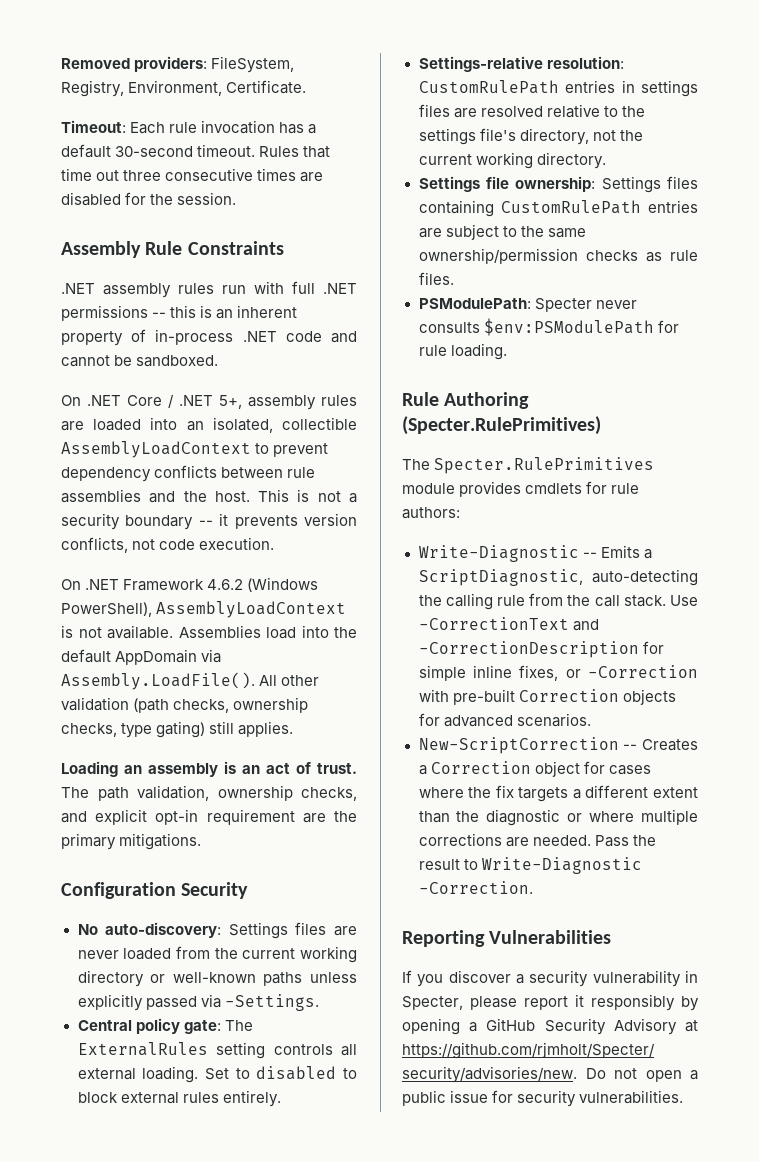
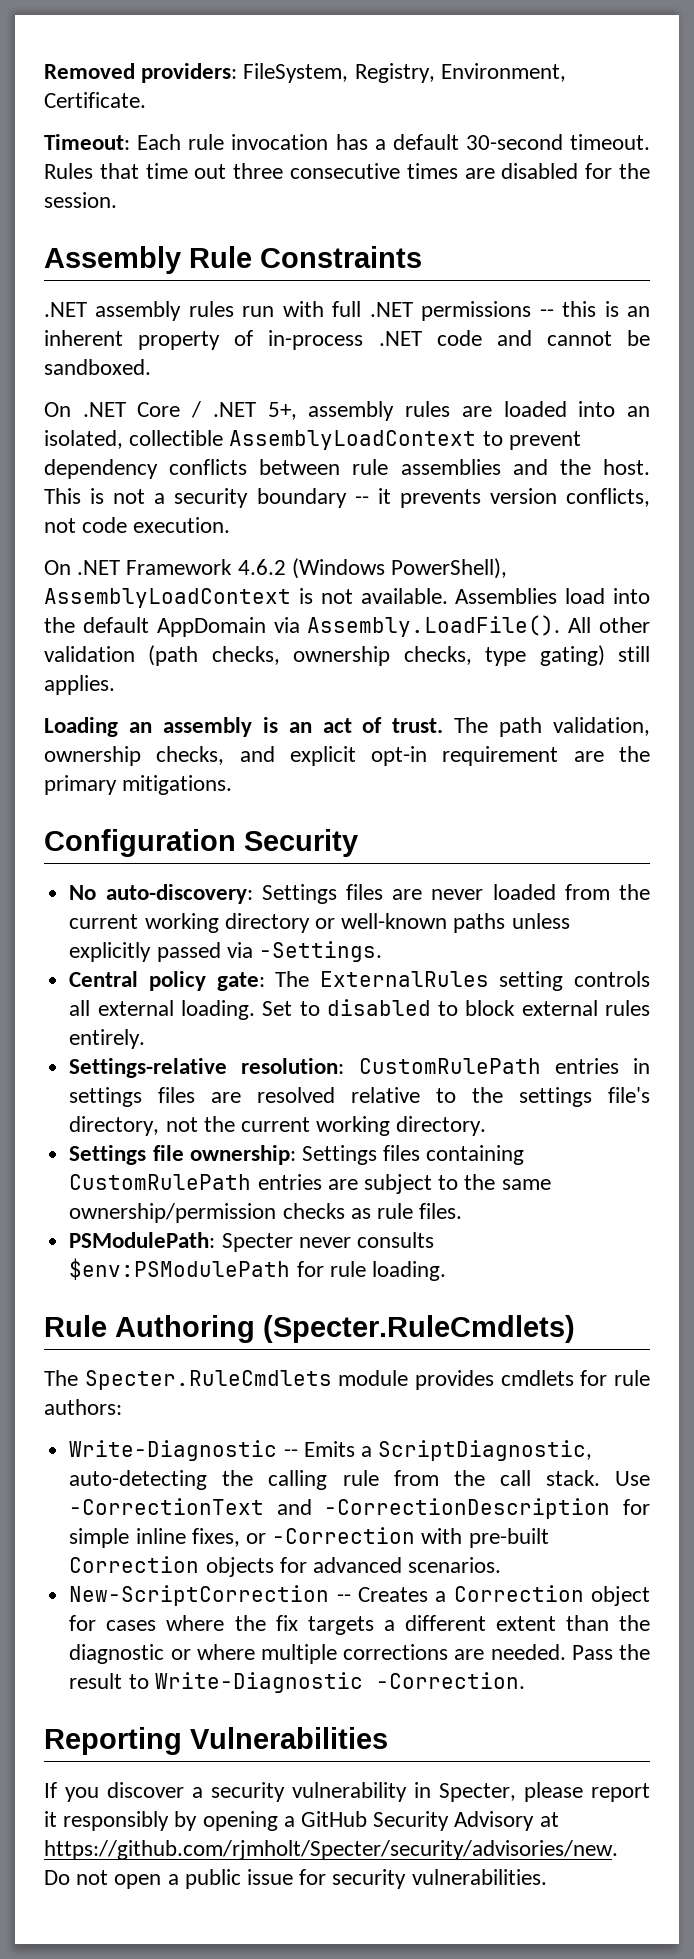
- Rule Authoring (Specter.RulePrimitives)
- The Specter.RulePrimitives module provides cmdlets for rule authors:
+ Rule Authoring (Specter.RuleCmdlets)
+ The Specter.RuleCmdlets module provides cmdlets for rule authors:

